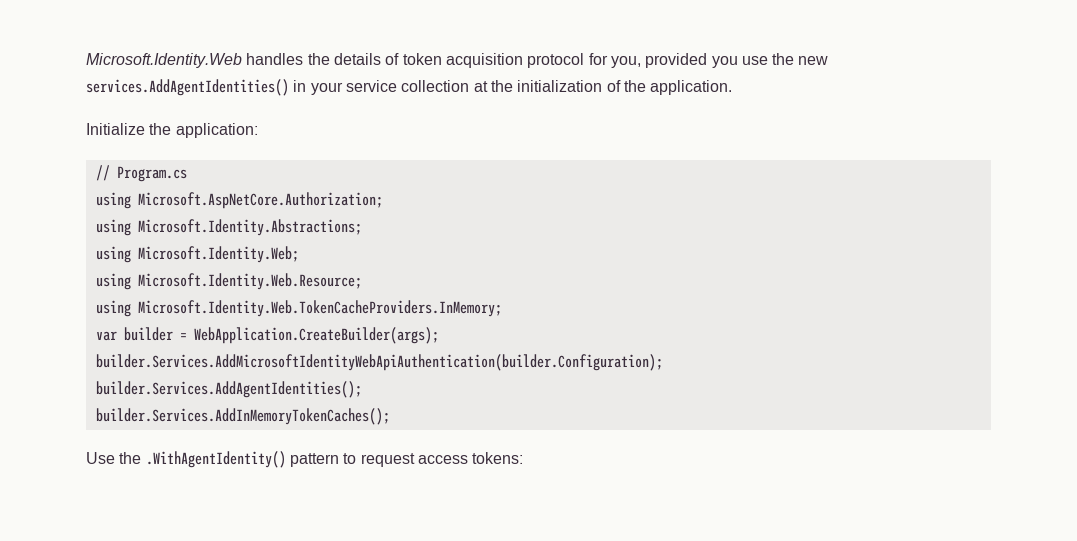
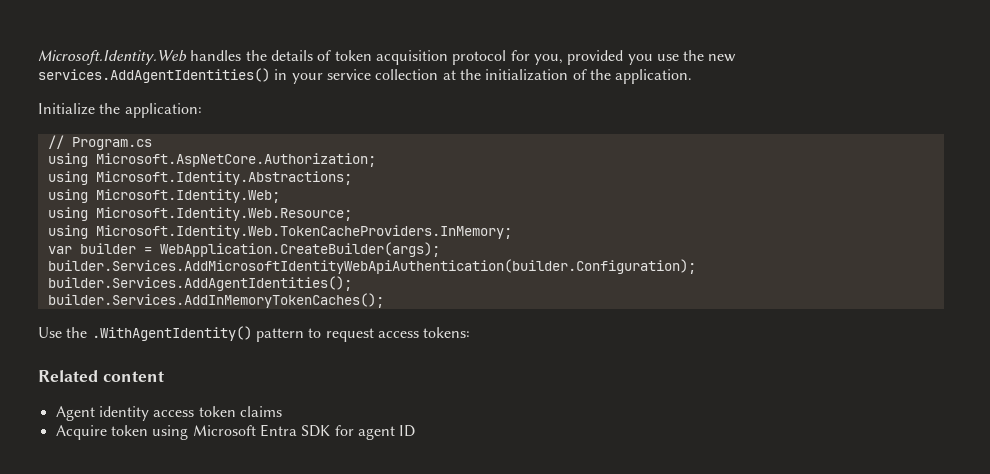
+ Related content
+ Agent identity access token claims
+ Acquire token using Microsoft Entra SDK for agent ID

